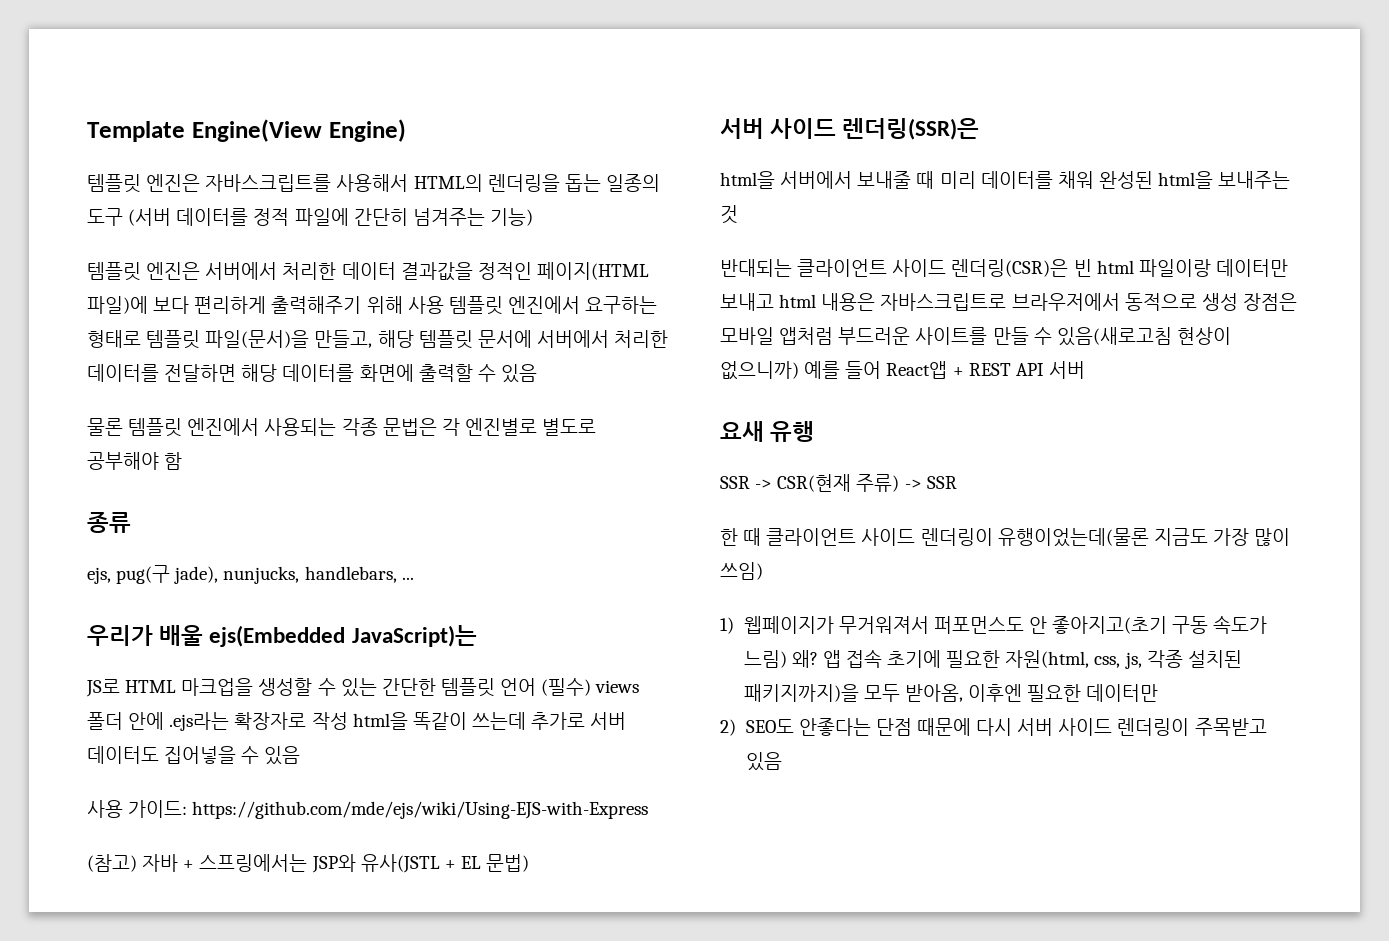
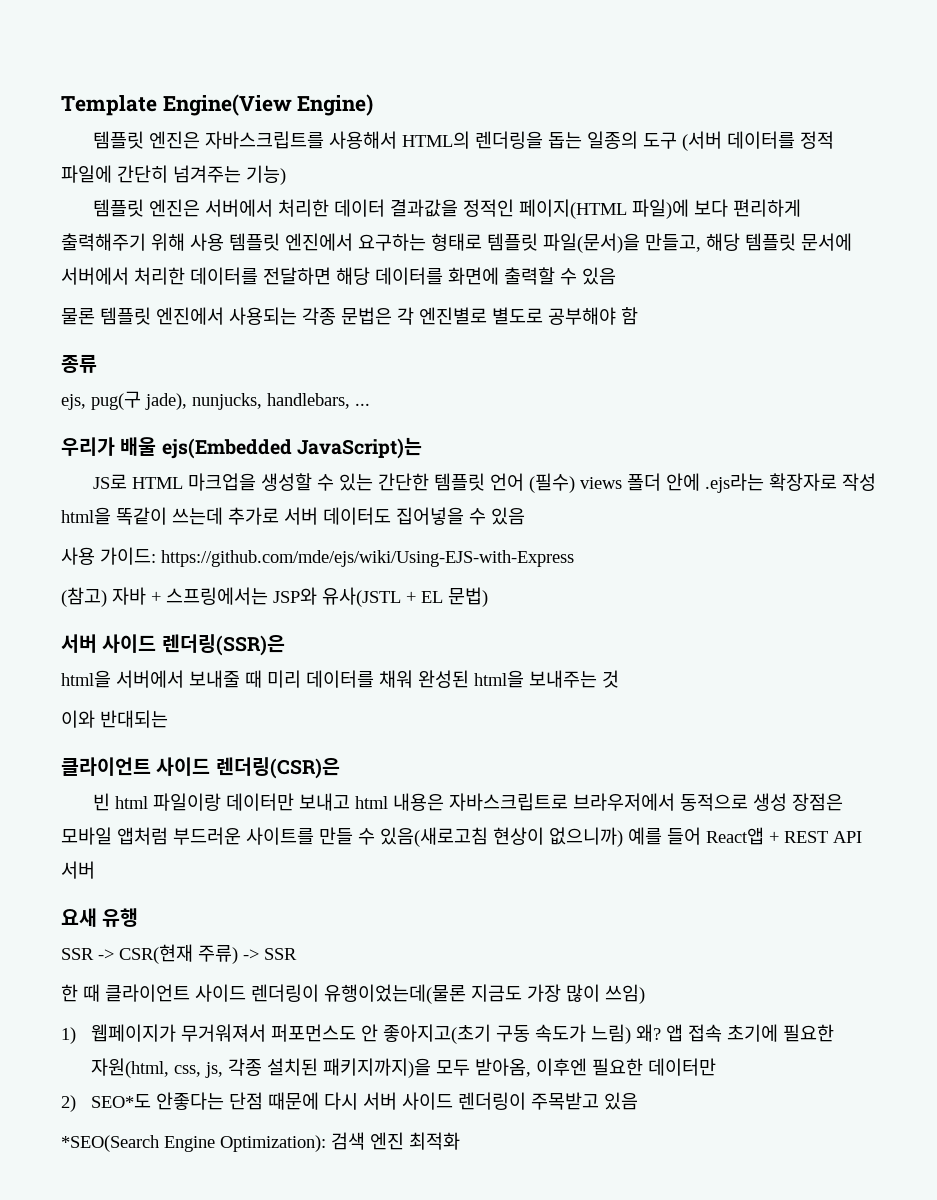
- 반대되는 클라이언트 사이드 렌더링(CSR)은 빈 html 파일이랑 데이터만 보내고 html 내용은 자바스크립트로 브라우저에서 동적으로 생성 장점은 모바일 앱처럼 부드러운 사이트를 만들 수 있음(새로고침 현상이 없으니까) 예를 들어 React앱 + REST API 서버
+ 이와 반대되는
+ 클라이언트 사이드 렌더링(CSR)은
+ 빈 html 파일이랑 데이터만 보내고 html 내용은 자바스크립트로 브라우저에서 동적으로 생성 장점은 모바일 앱처럼 부드러운 사이트를 만들 수 있음(새로고침 현상이 없으니까) 예를 들어 React앱 + REST API 서버
- 2) SEO도 안좋다는 단점 때문에 다시 서버 사이드 렌더링이 주목받고 있음
+ 2) SEO*도 안좋다는 단점 때문에 다시 서버 사이드 렌더링이 주목받고 있음
+ *SEO(Search Engine Optimization): 검색 엔진 최적화

